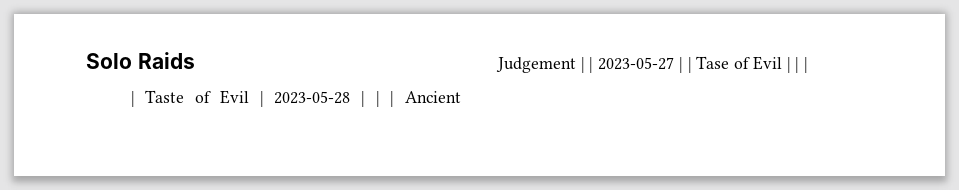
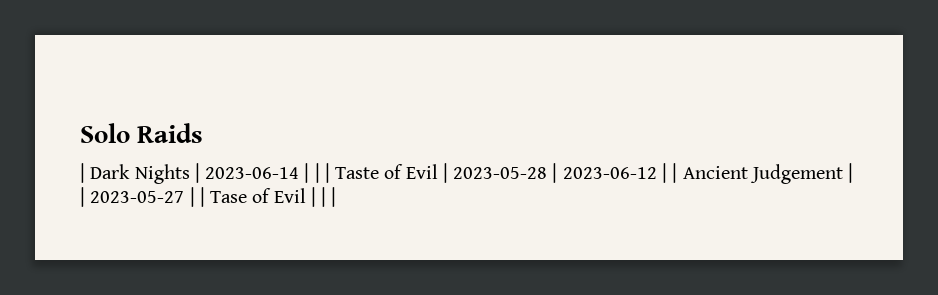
- | Taste of Evil | 2023-05-28 | | | Ancient Judgement | | 2023-05-27 | | Tase of Evil | | |
+ | Dark Nights | 2023-06-14 | | | Taste of Evil | 2023-05-28 | 2023-06-12 | | Ancient Judgement | | 2023-05-27 | | Tase of Evil | | |

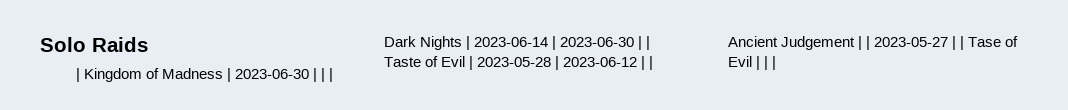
- | Dark Nights | 2023-06-14 | | | Taste of Evil | 2023-05-28 | 2023-06-12 | | Ancient Judgement | | 2023-05-27 | | Tase of Evil | | |
+ | Kingdom of Madness | 2023-06-30 | | | Dark Nights | 2023-06-14 | 2023-06-30 | | Taste of Evil | 2023-05-28 | 2023-06-12 | | Ancient Judgement | | 2023-05-27 | | Tase of Evil | | |

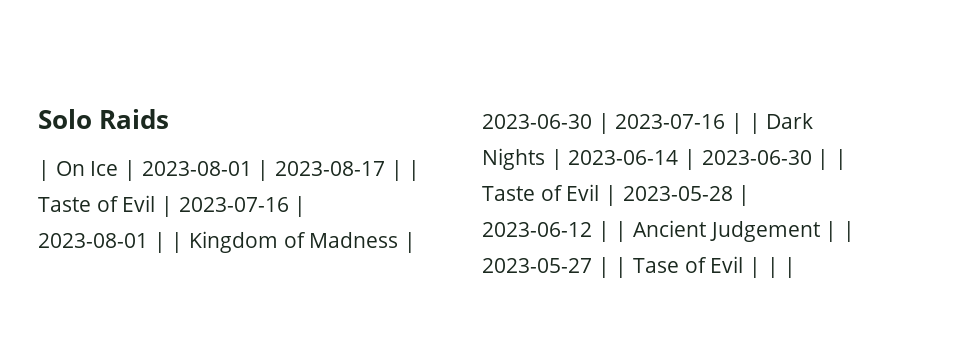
- | Kingdom of Madness | 2023-06-30 | | | Dark Nights | 2023-06-14 | 2023-06-30 | | Taste of Evil | 2023-05-28 | 2023-06-12 | | Ancient Judgement | | 2023-05-27 | | Tase of Evil | | |
+ | On Ice | 2023-08-01 | 2023-08-17 | | Taste of Evil | 2023-07-16 | 2023-08-01 | | Kingdom of Madness | 2023-06-30 | 2023-07-16 | | Dark Nights | 2023-06-14 | 2023-06-30 | | Taste of Evil | 2023-05-28 | 2023-06-12 | | Ancient Judgement | | 2023-05-27 | | Tase of Evil | | |

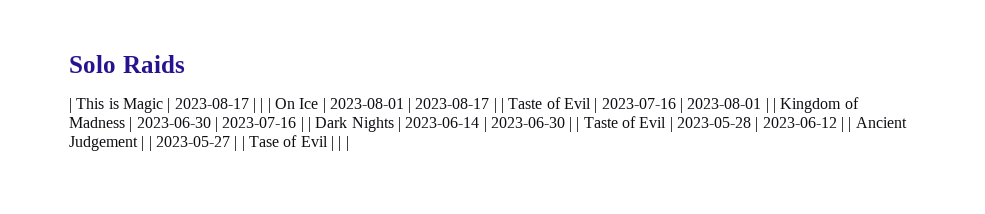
- | On Ice | 2023-08-01 | 2023-08-17 | | Taste of Evil | 2023-07-16 | 2023-08-01 | | Kingdom of Madness | 2023-06-30 | 2023-07-16 | | Dark Nights | 2023-06-14 | 2023-06-30 | | Taste of Evil | 2023-05-28 | 2023-06-12 | | Ancient Judgement | | 2023-05-27 | | Tase of Evil | | |
+ | This is Magic | 2023-08-17 | | | On Ice | 2023-08-01 | 2023-08-17 | | Taste of Evil | 2023-07-16 | 2023-08-01 | | Kingdom of Madness | 2023-06-30 | 2023-07-16 | | Dark Nights | 2023-06-14 | 2023-06-30 | | Taste of Evil | 2023-05-28 | 2023-06-12 | | Ancient Judgement | | 2023-05-27 | | Tase of Evil | | |

